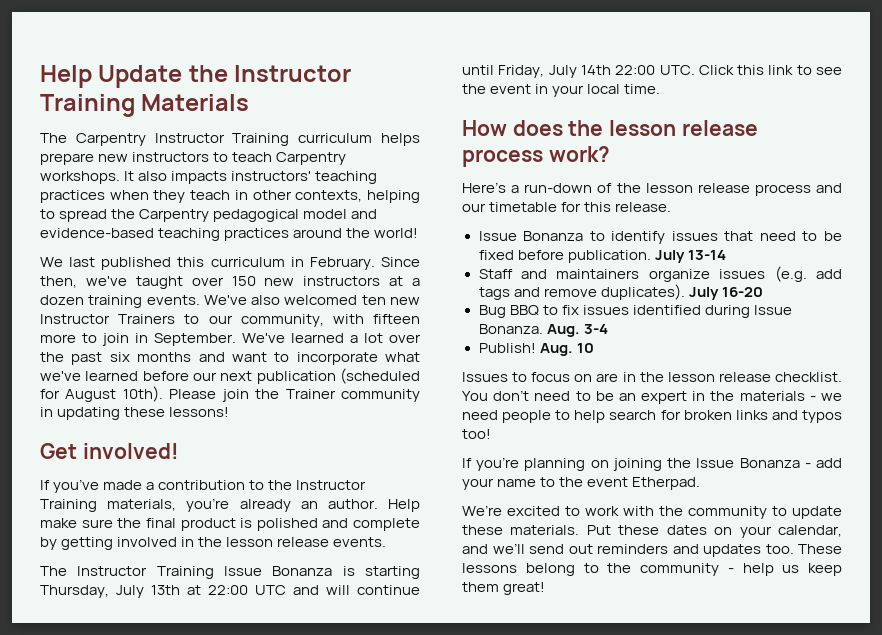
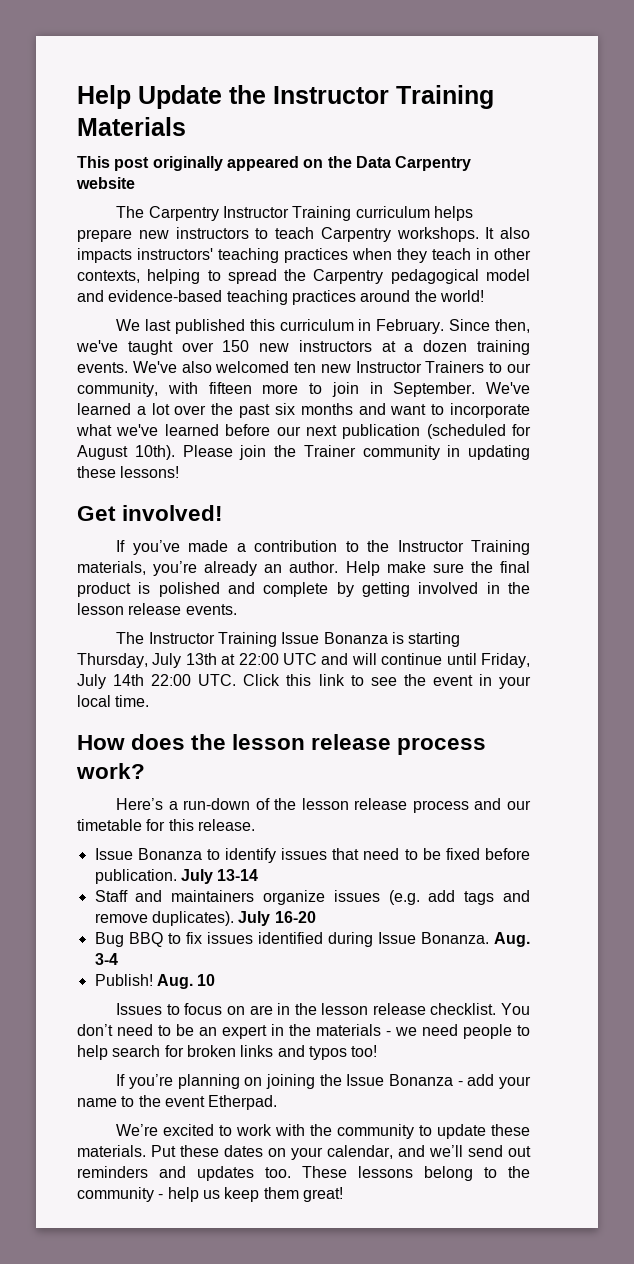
+ This post originally appeared on the Data Carpentry website

